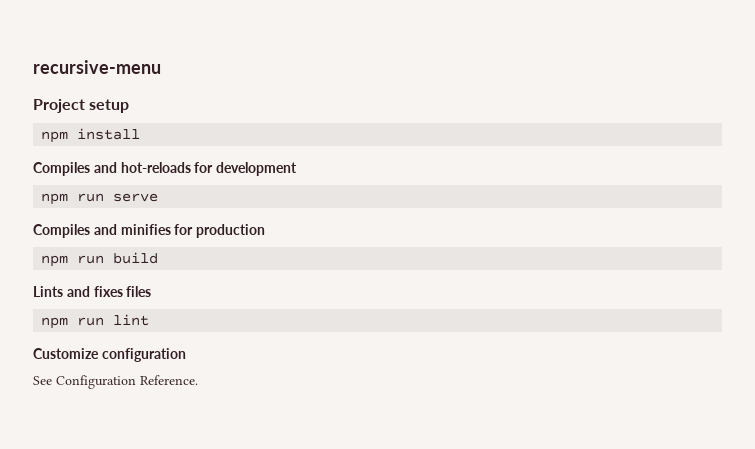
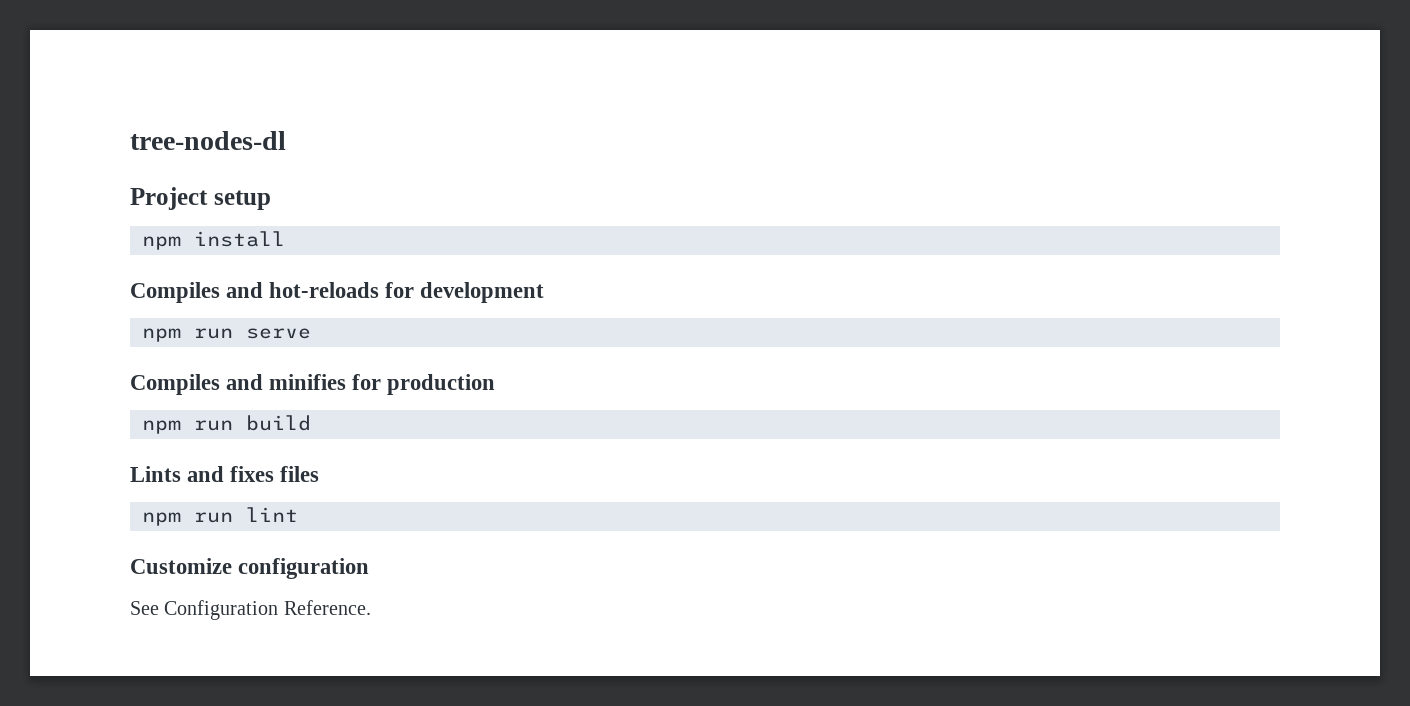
- recursive-menu
+ tree-nodes-dl

